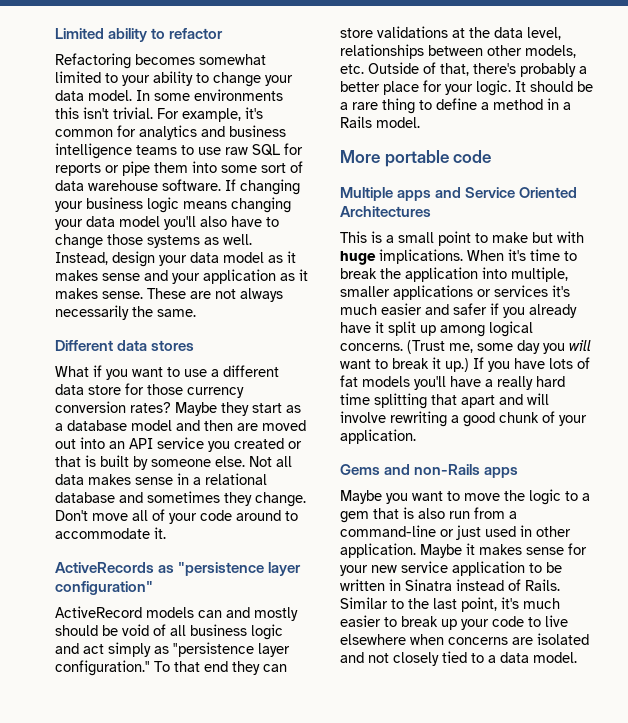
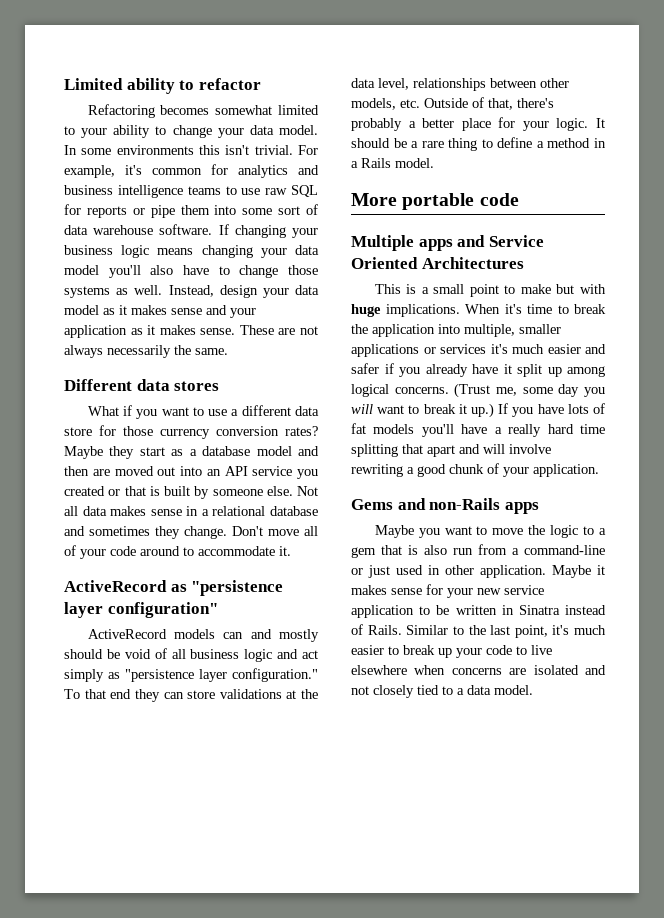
- ActiveRecords as "persistence layer configuration"
+ ActiveRecord as "persistence layer configuration"

